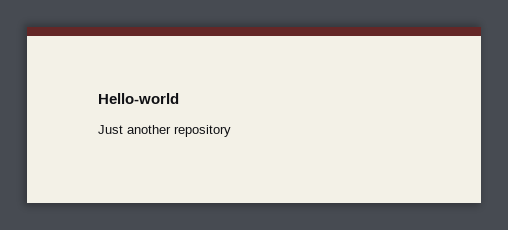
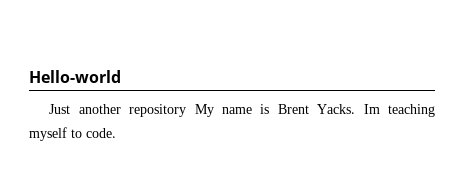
- Just another repository
+ Just another repository My name is Brent Yacks. Im teaching myself to code.

